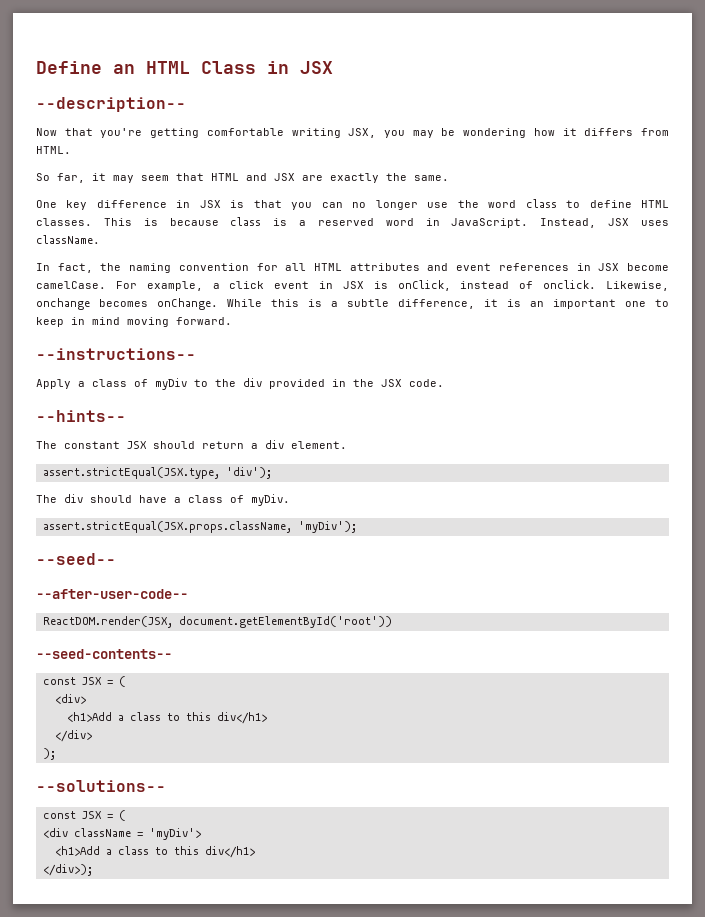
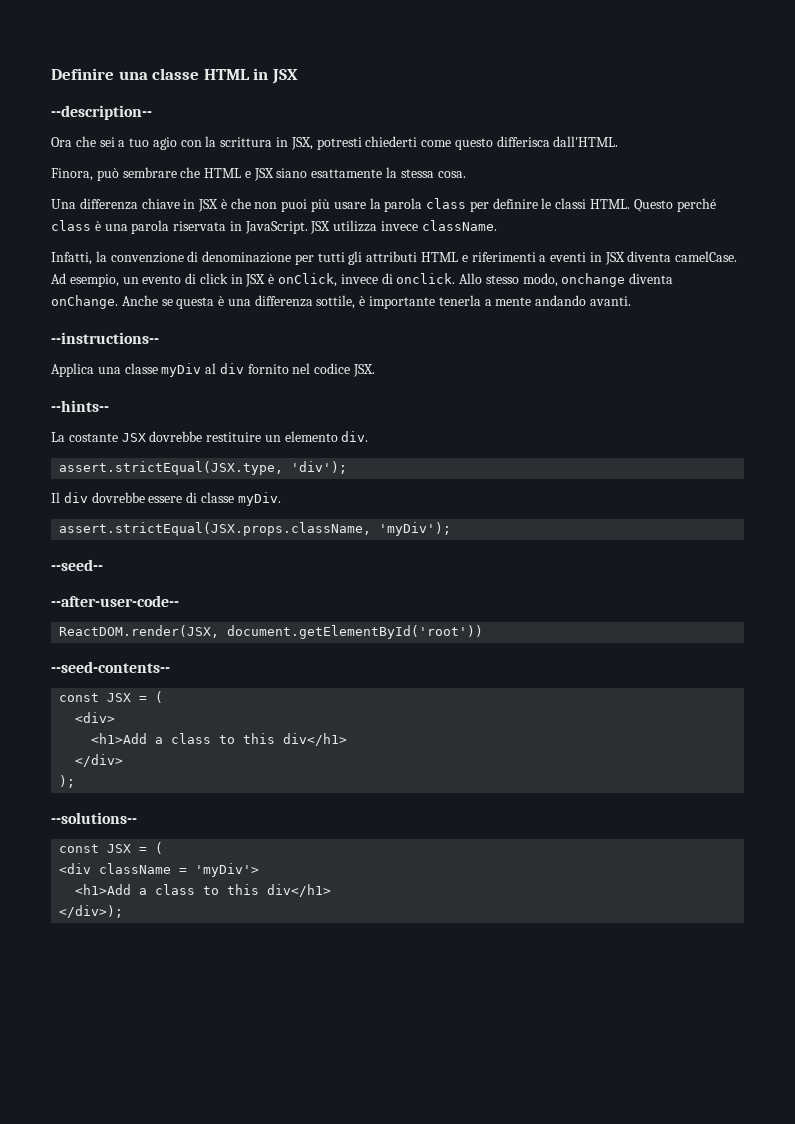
- Define an HTML Class in JSX
+ Definire una classe HTML in JSX
- Now that you're getting comfortable writing JSX, you may be wondering how it differs from HTML.
- So far, it may seem that HTML and JSX are exactly the same.
- One key difference in JSX is that you can no longer use the word class to define HTML classes. This is because class is a reserved word in JavaScript. Instead, JSX uses className.
- In fact, the naming convention for all HTML attributes and event references in JSX become camelCase. For example, a click event in JSX is onClick, instead of onclick. Likewise, onchange becomes onChange. While this is a subtle difference, it is an important one to keep in mind moving forward.
+ Ora che sei a tuo agio con la scrittura in JSX, potresti chiederti come questo differisca dall'HTML.
+ Finora, può sembrare che HTML e JSX siano esattamente la stessa cosa.
+ Una differenza chiave in JSX è che non puoi più usare la parola class per definire le classi HTML. Questo perché class è una parola riservata in JavaScript. JSX utilizza invece className.
+ Infatti, la convenzione di denominazione per tutti gli attributi HTML e riferimenti a eventi in JSX diventa camelCase. Ad esempio, un evento di click in JSX è onClick, invece di onclick. Allo stesso modo, onchange diventa onChange. Anche se questa è una differenza sottile, è importante tenerla a mente andando avanti.
  --instructions--
- Apply a class of myDiv to the div provided in the JSX code.
+ Applica una classe myDiv al div fornito nel codice JSX.
  --hints--
- The constant JSX should return a div element.
+ La costante JSX dovrebbe restituire un elemento div.
  assert.strictEqual(JSX.type, 'div');
- The div should have a class of myDiv.
+ Il div dovrebbe essere di classe myDiv.

